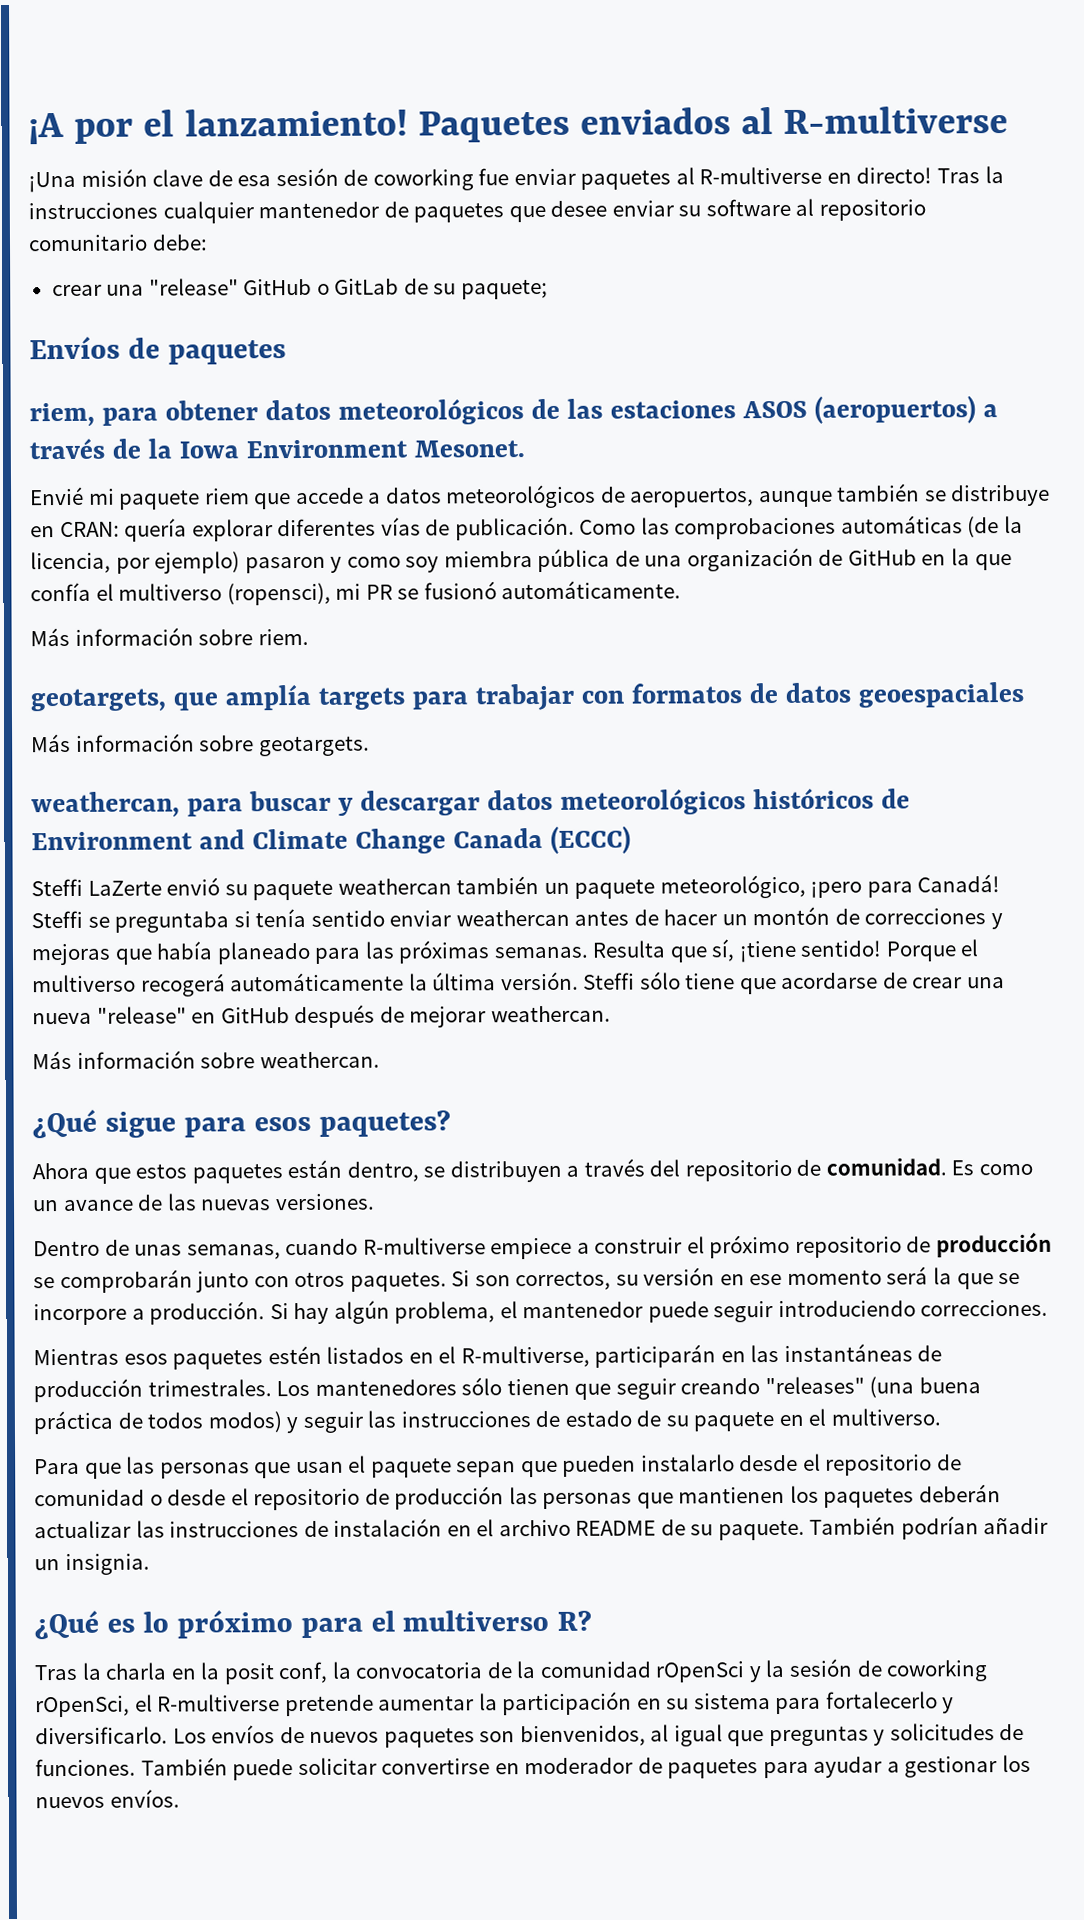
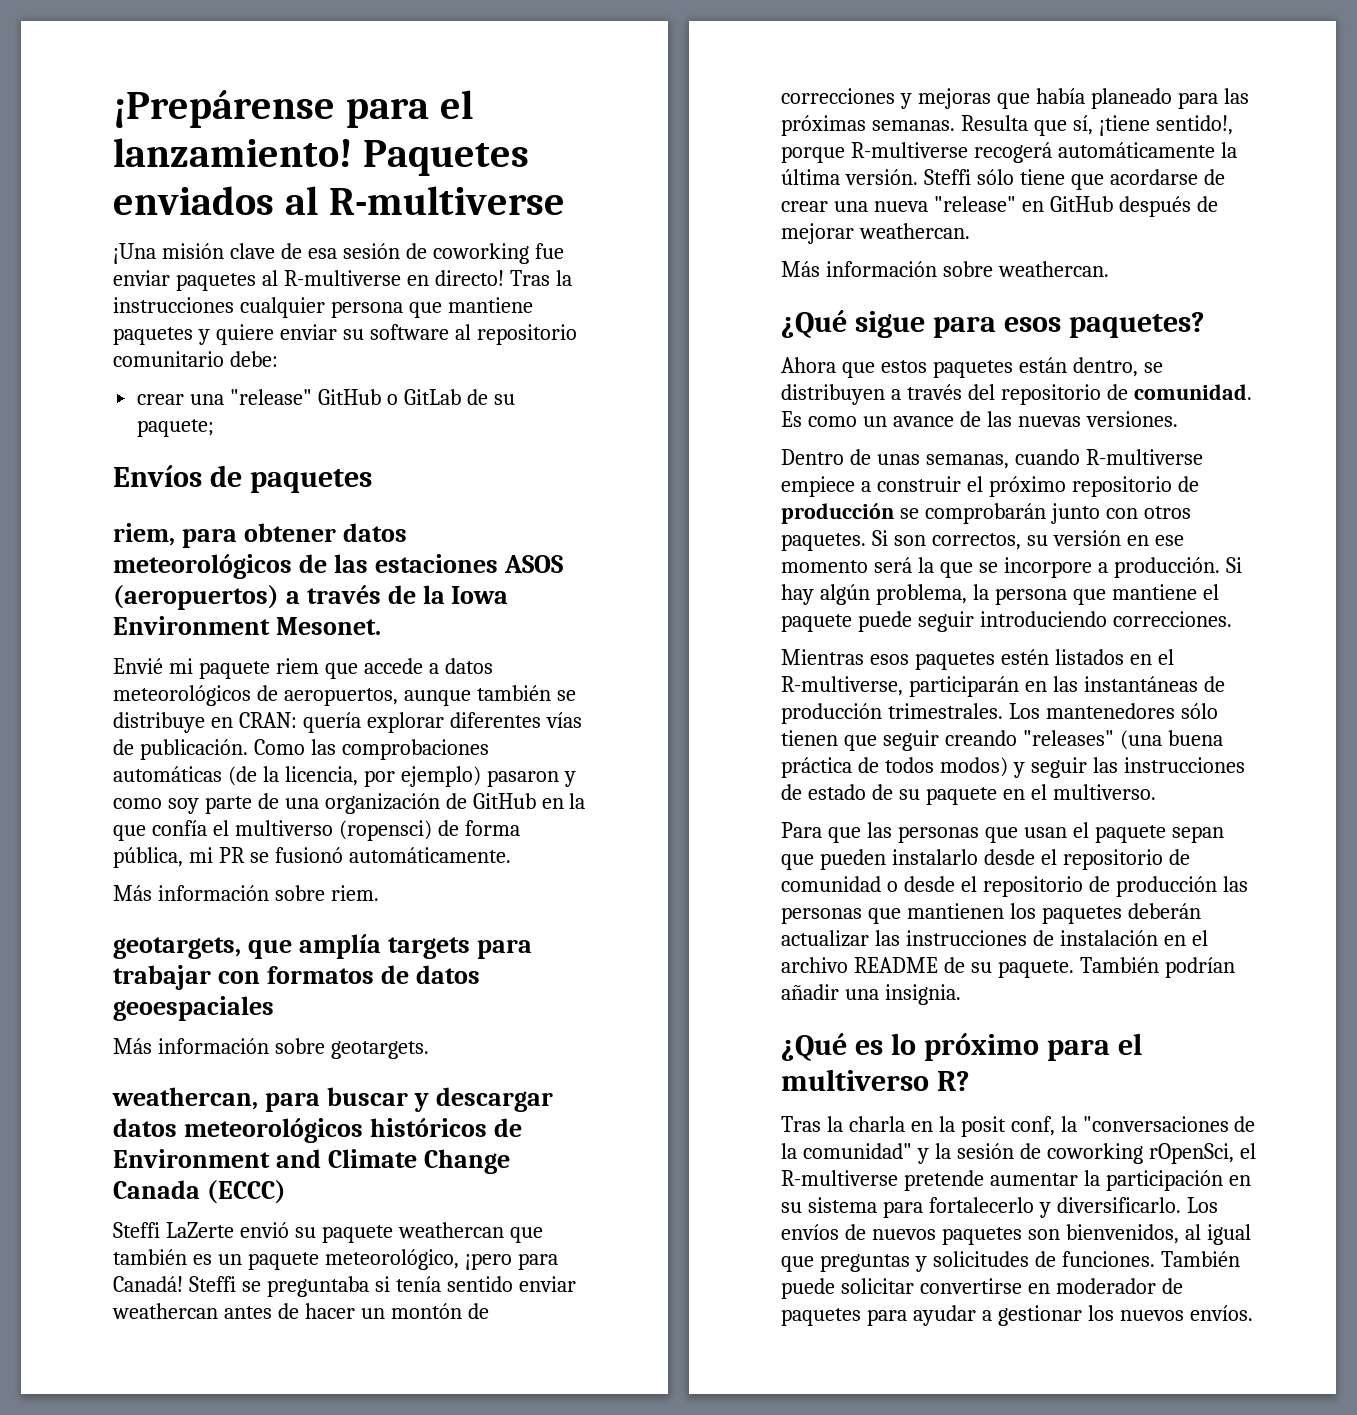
- ¡A por el lanzamiento!
+ ¡Prepárense para el lanzamiento!
- Tras la instrucciones cualquier mantenedor de paquetes que desee enviar su software al repositorio comunitario debe:
+ Tras la instrucciones cualquier persona que mantiene paquetes y quiere enviar su software al repositorio comunitario debe:
- Como las comprobaciones automáticas (de la licencia, por ejemplo) pasaron y como soy miembra pública de una organización de GitHub en la que confía el multiverso (ropensci), mi PR se fusionó automáticamente.
+ Como las comprobaciones automáticas (de la licencia, por ejemplo) pasaron y como soy parte de una organización de GitHub en la que confía el multiverso (ropensci) de forma pública, mi PR se fusionó automáticamente.
- Steffi LaZerte envió su paquete weathercan también un paquete meteorológico, ¡pero para Canadá!
+ Steffi LaZerte envió su paquete weathercan que también es un paquete meteorológico, ¡pero para Canadá!
- Resulta que sí, ¡tiene sentido! Porque el multiverso recogerá automáticamente la última versión.
+ Resulta que sí, ¡tiene sentido!, porque R-multiverse recogerá automáticamente la última versión.
- Si hay algún problema, el mantenedor puede seguir introduciendo correcciones.
+ Si hay algún problema, la persona que mantiene el paquete puede seguir introduciendo correcciones.
- También podrían añadir un insignia.
+ También podrían añadir una insignia.
- Tras la charla en la posit conf, la convocatoria de la comunidad rOpenSci y la sesión de coworking rOpenSci, el R-multiverse pretende aumentar la participación en su sistema para fortalecerlo y diversificarlo.
+ Tras la charla en la posit conf, la "conversaciones de la comunidad" y la sesión de coworking rOpenSci, el R-multiverse pretende aumentar la participación en su sistema para fortalecerlo y diversificarlo.

